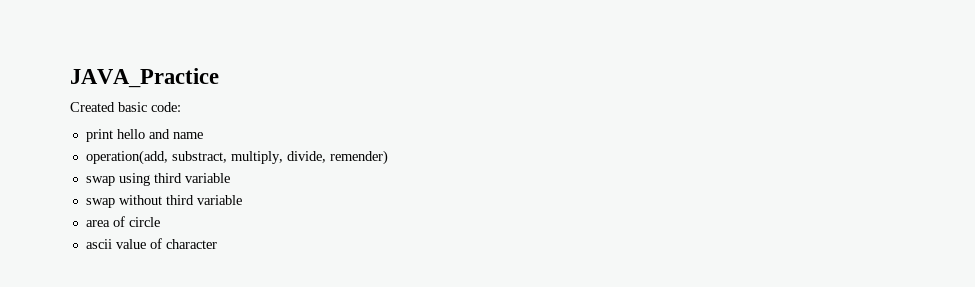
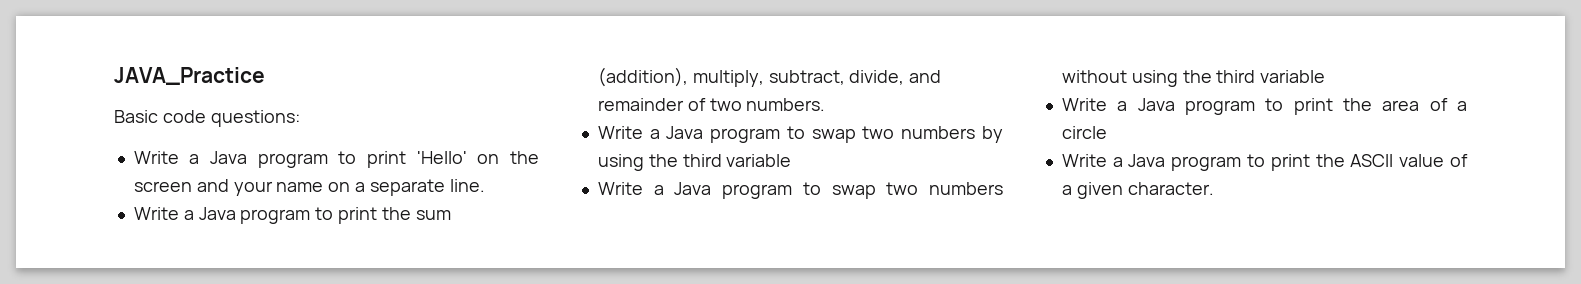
- Created basic code:
- print hello and name
- operation(add, substract, multiply, divide, remender)
- swap using third variable
- swap without third variable
- area of circle
+ Basic code questions:
+ Write a Java program to print 'Hello' on the screen and your name on a separate line.
+ Write a Java program to print the sum (addition), multiply, subtract, divide, and remainder of two numbers.
+ Write a Java program to swap two numbers by using the third variable
+ Write a Java program to swap two numbers without using the third variable
+ Write a Java program to print the area of a circle
- ascii value of character
+ Write a Java program to print the ASCII value of a given character.

